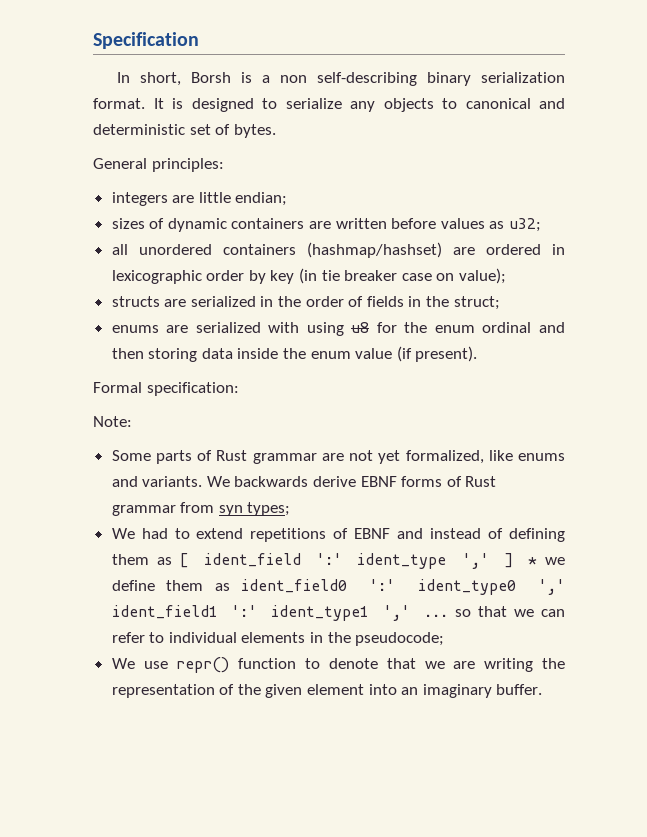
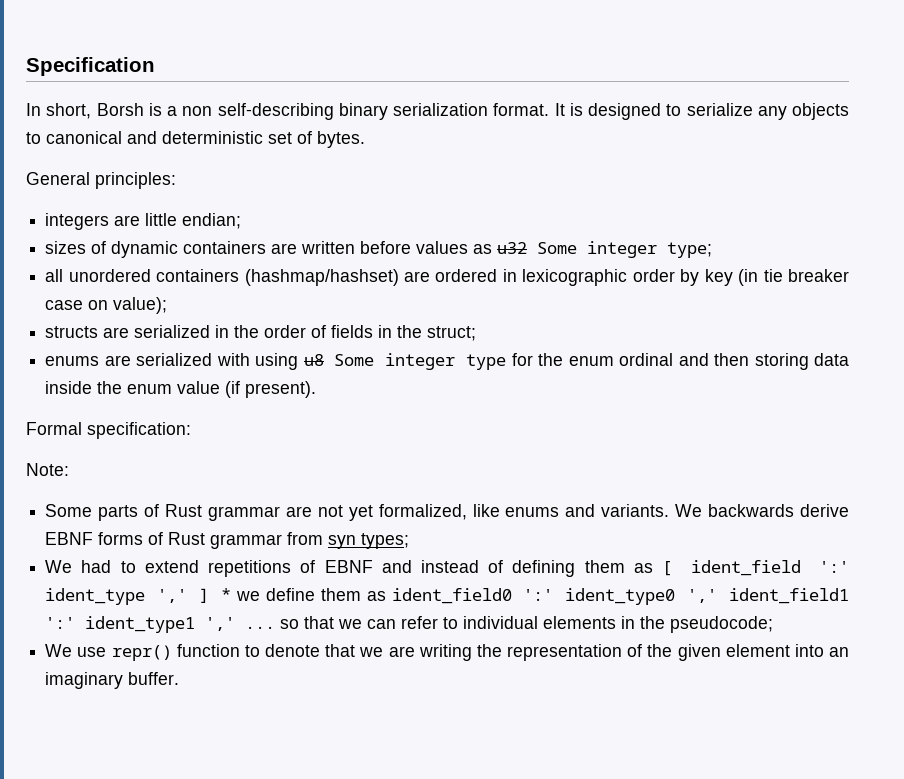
- sizes of dynamic containers are written before values as u32;
+ sizes of dynamic containers are written before values as u32 Some integer type;
- enums are serialized with using u8 for the enum ordinal and then storing data inside the enum value (if present).
+ enums are serialized with using u8 Some integer type for the enum ordinal and then storing data inside the enum value (if present).

